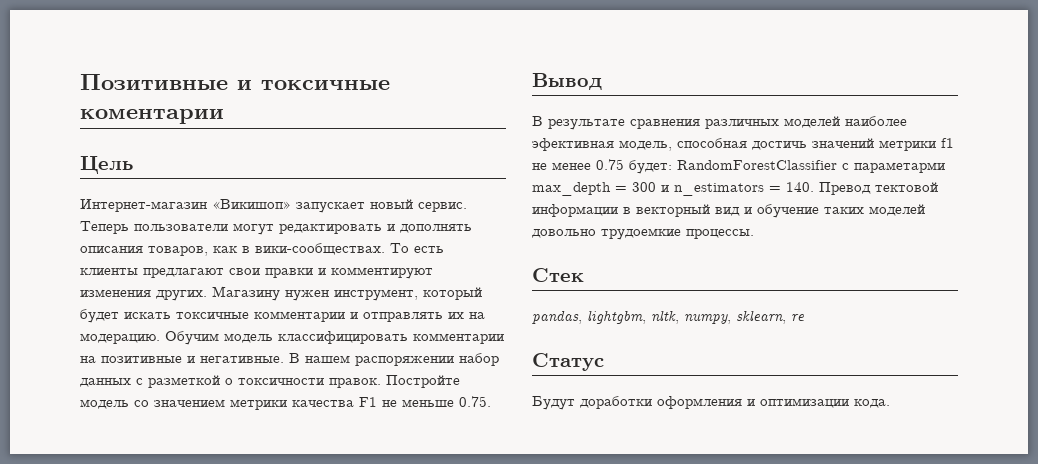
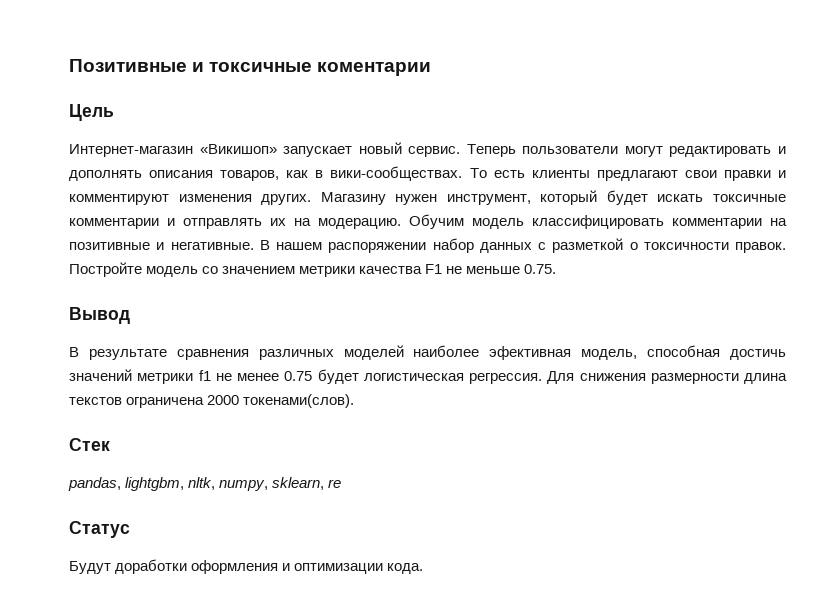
- В результате сравнения различных моделей наиболее эфективная модель, способная достичь значений метрики f1 не менее 0.75 будет: RandomForestClassifier с параметарми max_depth = 300 и n_estimators = 140. Превод тектовой информации в векторный вид и обучение таких моделей довольно трудоемкие процессы.
+ В результате сравнения различных моделей наиболее эфективная модель, способная достичь значений метрики f1 не менее 0.75 будет логистическая регрессия. Для снижения размерности длина текстов ограничена 2000 токенами(слов).

